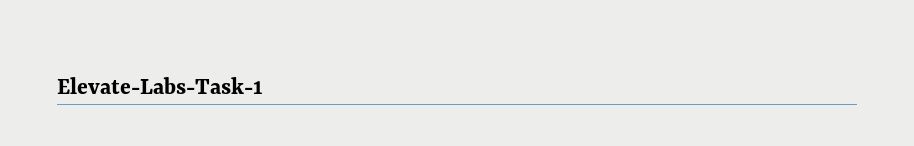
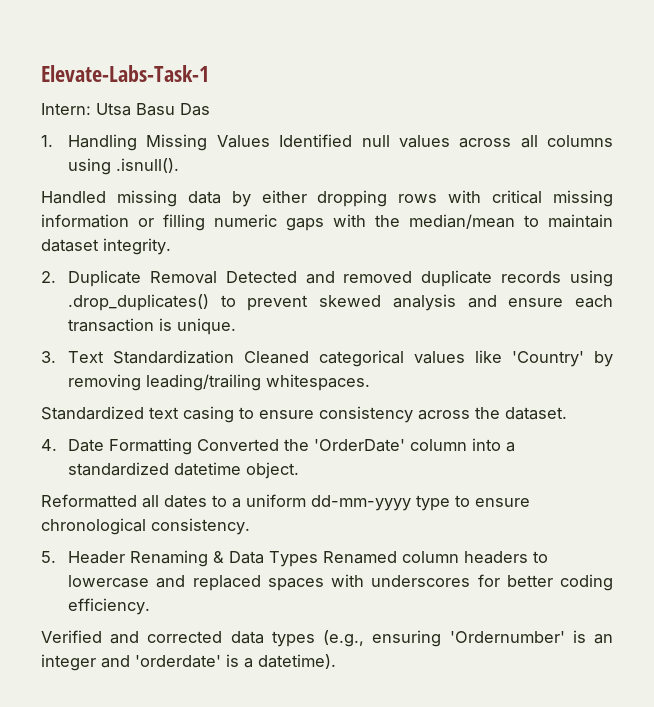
+ Intern: Utsa Basu Das
+ 1. Handling Missing Values Identified null values across all columns using .isnull().
+ Handled missing data by either dropping rows with critical missing information or filling numeric gaps with the median/mean to maintain dataset integrity.
+ 2. Duplicate Removal Detected and removed duplicate records using .drop_duplicates() to prevent skewed analysis and ensure each transaction is unique.
+ 3. Text Standardization Cleaned categorical values like 'Country' by removing leading/trailing whitespaces.
+ Standardized text casing to ensure consistency across the dataset.
+ 4. Date Formatting Converted the 'OrderDate' column into a standardized datetime object.
+ Reformatted all dates to a uniform dd-mm-yyyy type to ensure chronological consistency.
+ 5. Header Renaming & Data Types Renamed column headers to lowercase and replaced spaces with underscores for better coding efficiency.
+ Verified and corrected data types (e.g., ensuring 'Ordernumber' is an integer and 'orderdate' is a datetime).

